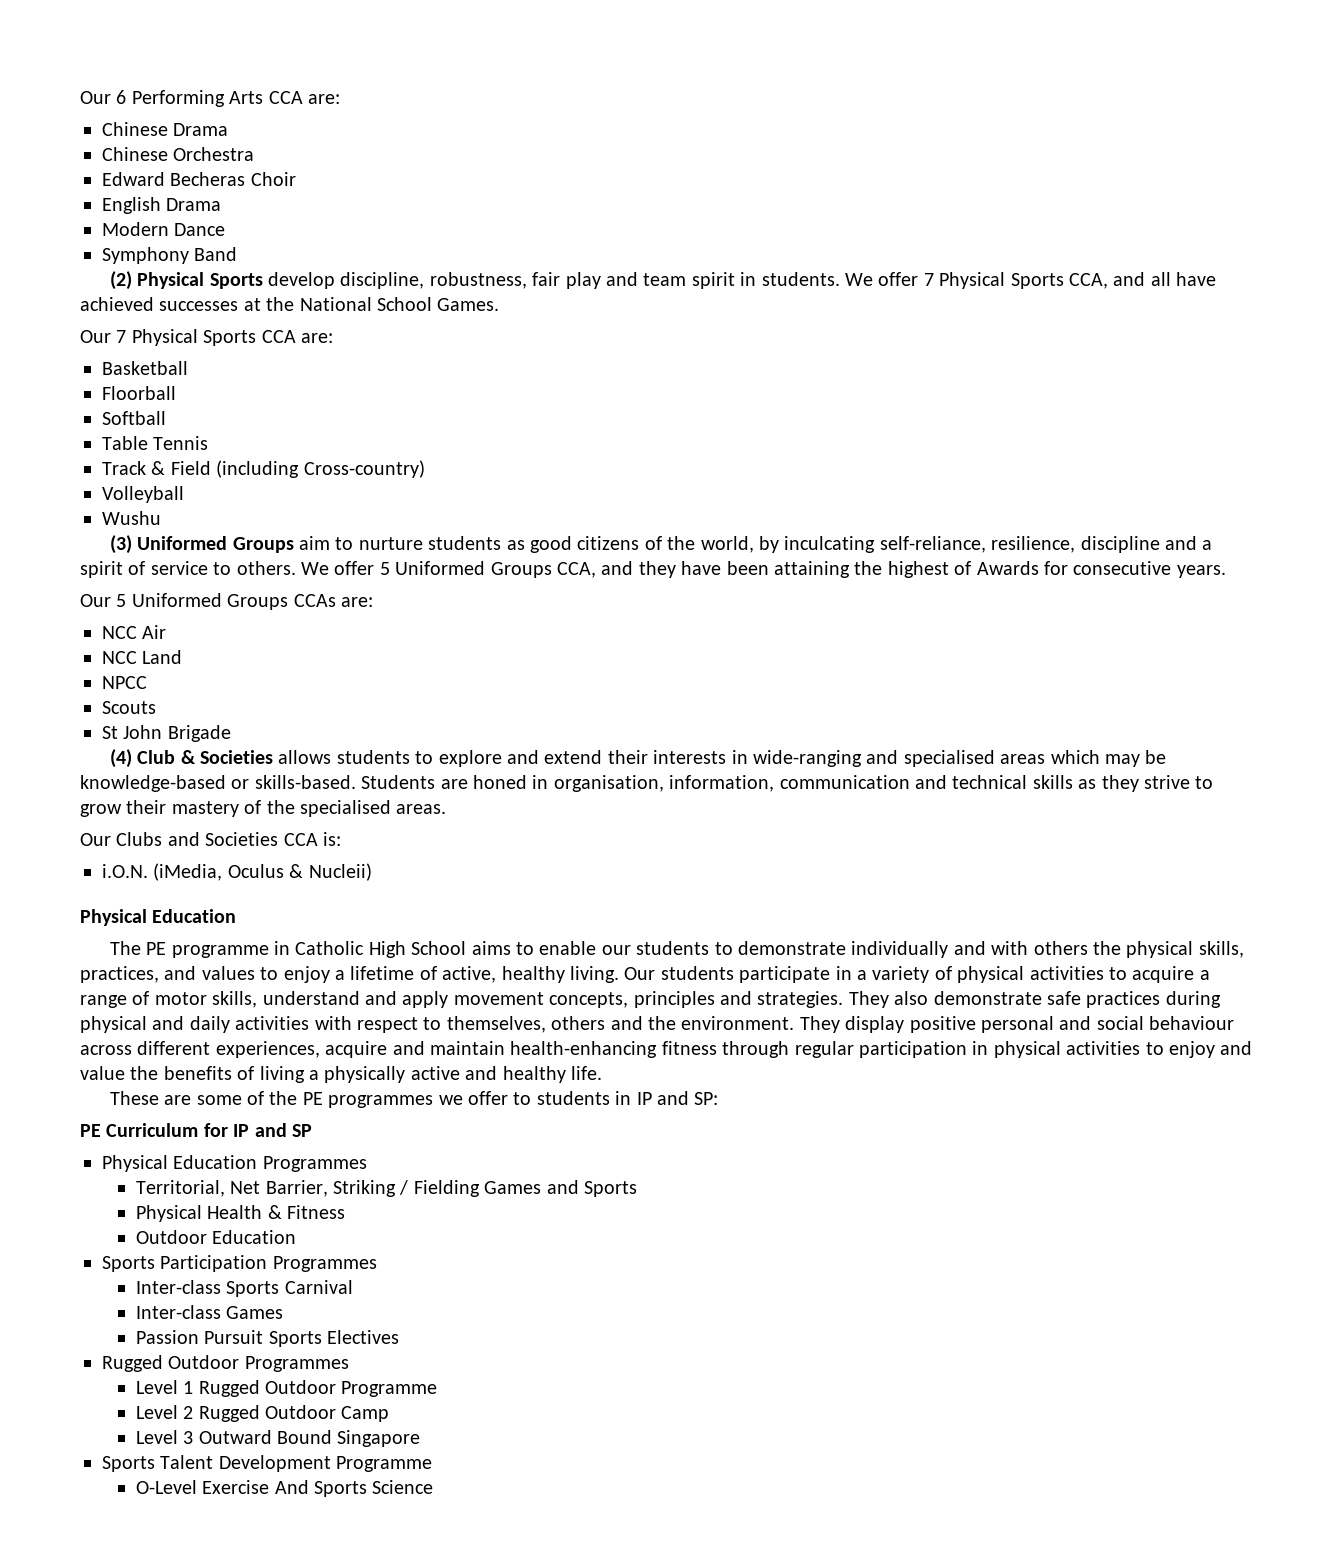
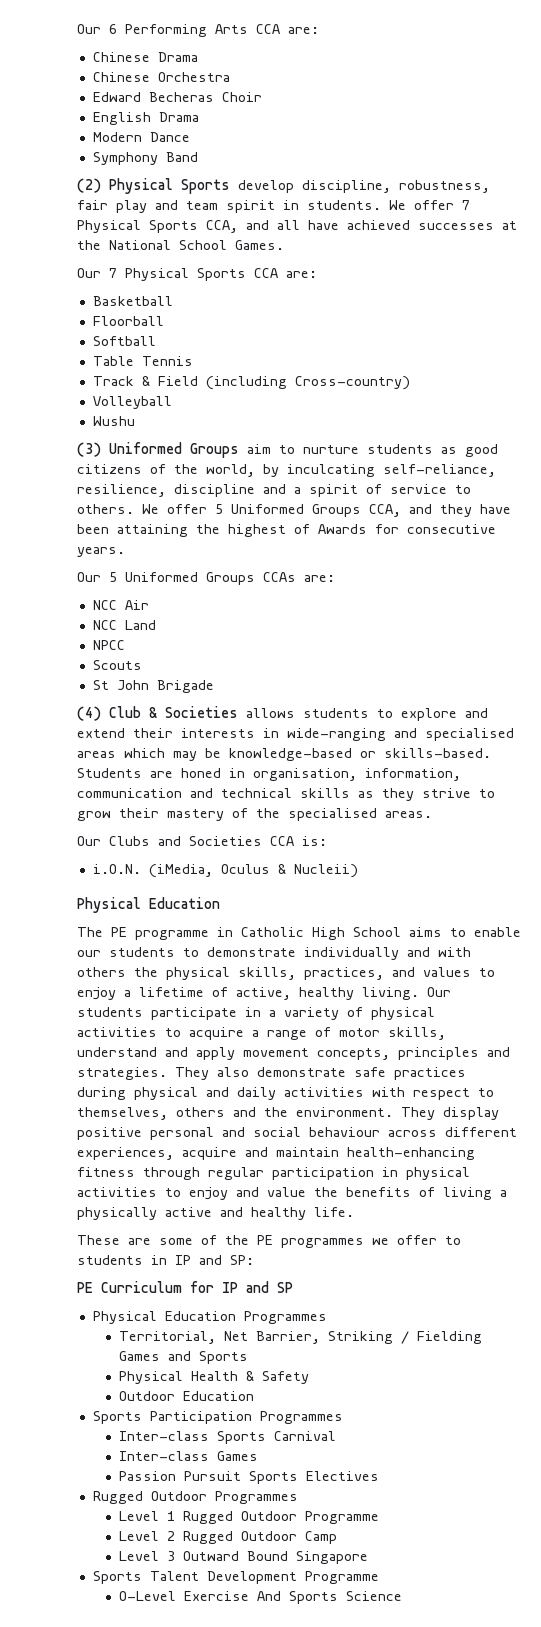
- Physical Health & Fitness
+ Physical Health & Safety

